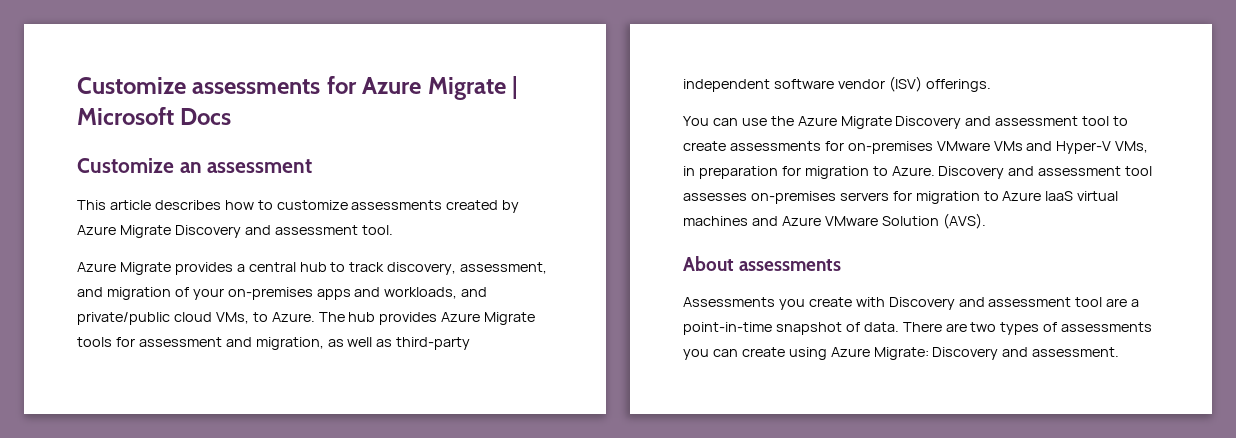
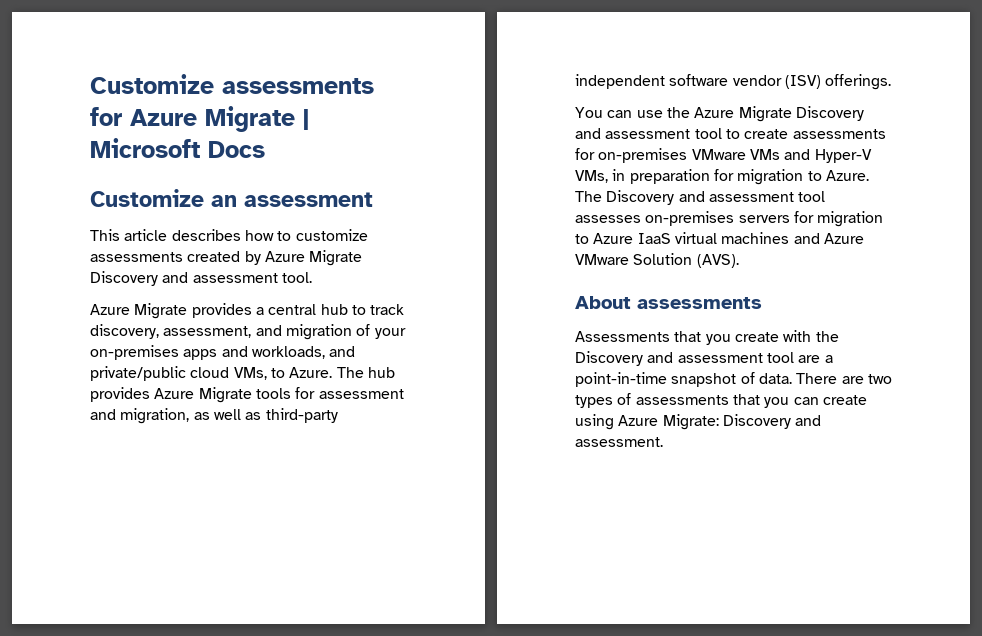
- Discovery and assessment tool assesses on-premises servers for migration to Azure IaaS virtual machines and Azure VMware Solution (AVS).
+ The Discovery and assessment tool assesses on-premises servers for migration to Azure IaaS virtual machines and Azure VMware Solution (AVS).
- Assessments you create with Discovery and assessment tool are a point-in-time snapshot of data.
+ Assessments that you create with the Discovery and assessment tool are a point-in-time snapshot of data.
- There are two types of assessments you can create using Azure Migrate: Discovery and assessment.
+ There are two types of assessments that you can create using Azure Migrate: Discovery and assessment.

